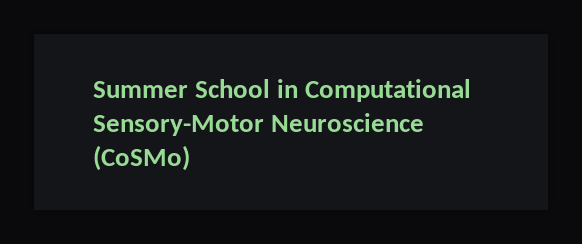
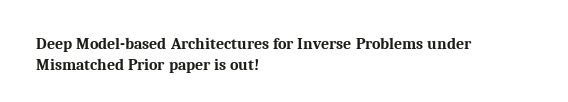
- Summer School in Computational Sensory-Motor Neuroscience (CoSMo)
+ Deep Model-based Architectures for Inverse Problems under Mismatched Prior paper is out!

